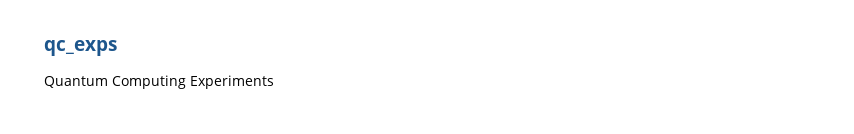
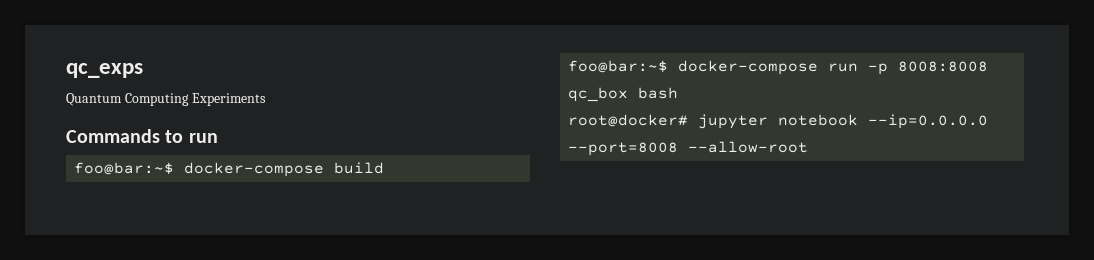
+ Commands to run
+ foo@bar:~$ docker-compose build
+ foo@bar:~$ docker-compose run -p 8008:8008 qc_box bash
+ root@docker# jupyter notebook --ip=0.0.0.0 --port=8008 --allow-root

